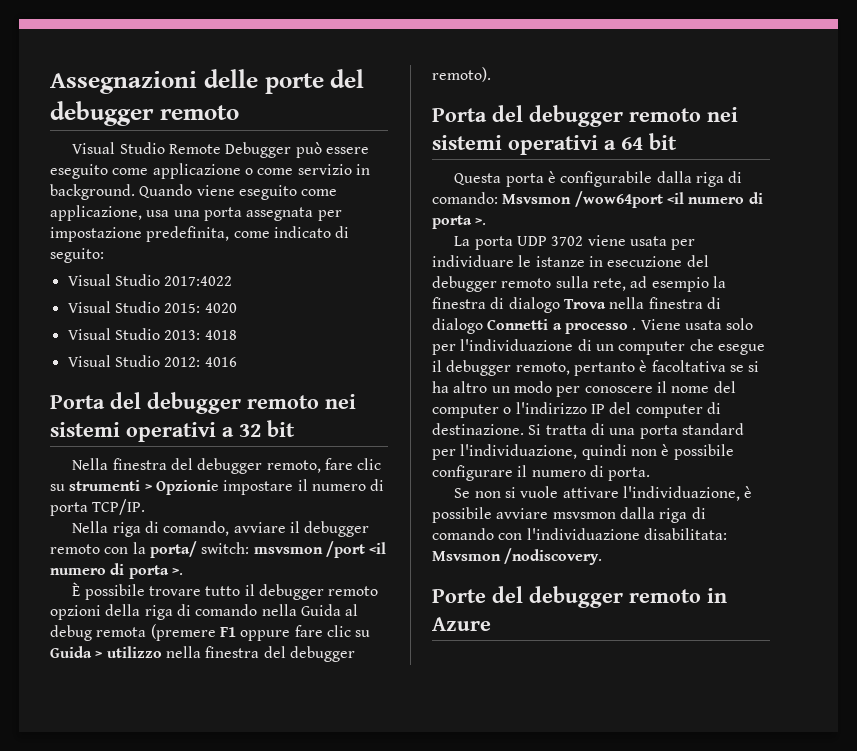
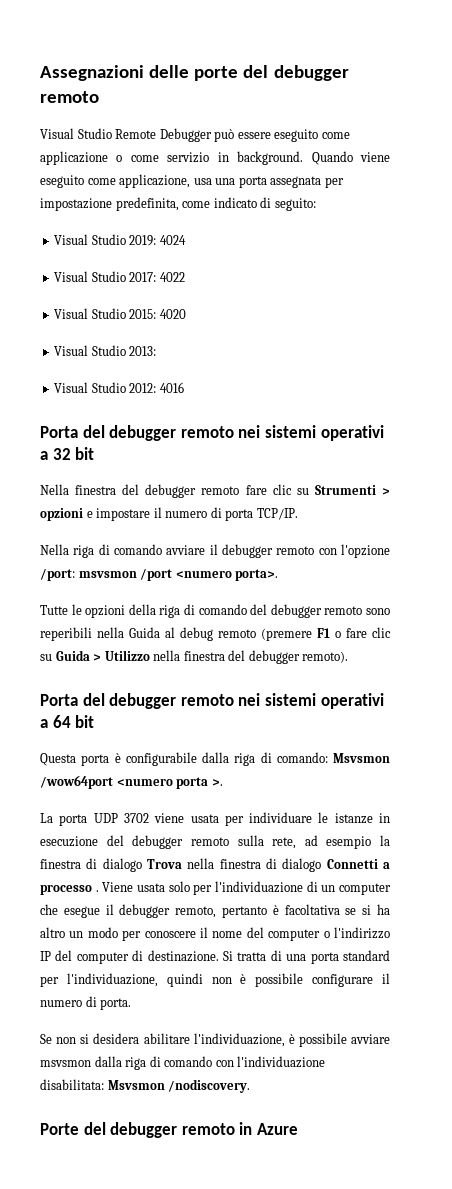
- Visual Studio 2017:4022
+ Visual Studio 2019: 4024
+ Visual Studio 2017: 4022
- Visual Studio 2013: 4018
+ Visual Studio 2013:
- Nella finestra del debugger remoto, fare clic su strumenti > Opzionie impostare il numero di porta TCP/IP.
+ Nella finestra del debugger remoto fare clic su Strumenti > opzioni e impostare il numero di porta TCP/IP.
- Nella riga di comando, avviare il debugger remoto con la porta/ switch: msvsmon /port <il numero di porta >.
- È possibile trovare tutto il debugger remoto opzioni della riga di comando nella Guida al debug remota (premere F1 oppure fare clic su Guida > utilizzo nella finestra del debugger remoto).
+ Nella riga di comando avviare il debugger remoto con l'opzione /port: msvsmon /port <numero porta>.
+ Tutte le opzioni della riga di comando del debugger remoto sono reperibili nella Guida al debug remoto (premere F1 o fare clic su Guida > Utilizzo nella finestra del debugger remoto).
- Questa porta è configurabile dalla riga di comando: Msvsmon /wow64port <il numero di porta >.
+ Questa porta è configurabile dalla riga di comando: Msvsmon /wow64port <numero porta >.
- Se non si vuole attivare l'individuazione, è possibile avviare msvsmon dalla riga di comando con l'individuazione disabilitata: Msvsmon /nodiscovery.
+ Se non si desidera abilitare l'individuazione, è possibile avviare msvsmon dalla riga di comando con l'individuazione disabilitata: Msvsmon /nodiscovery.

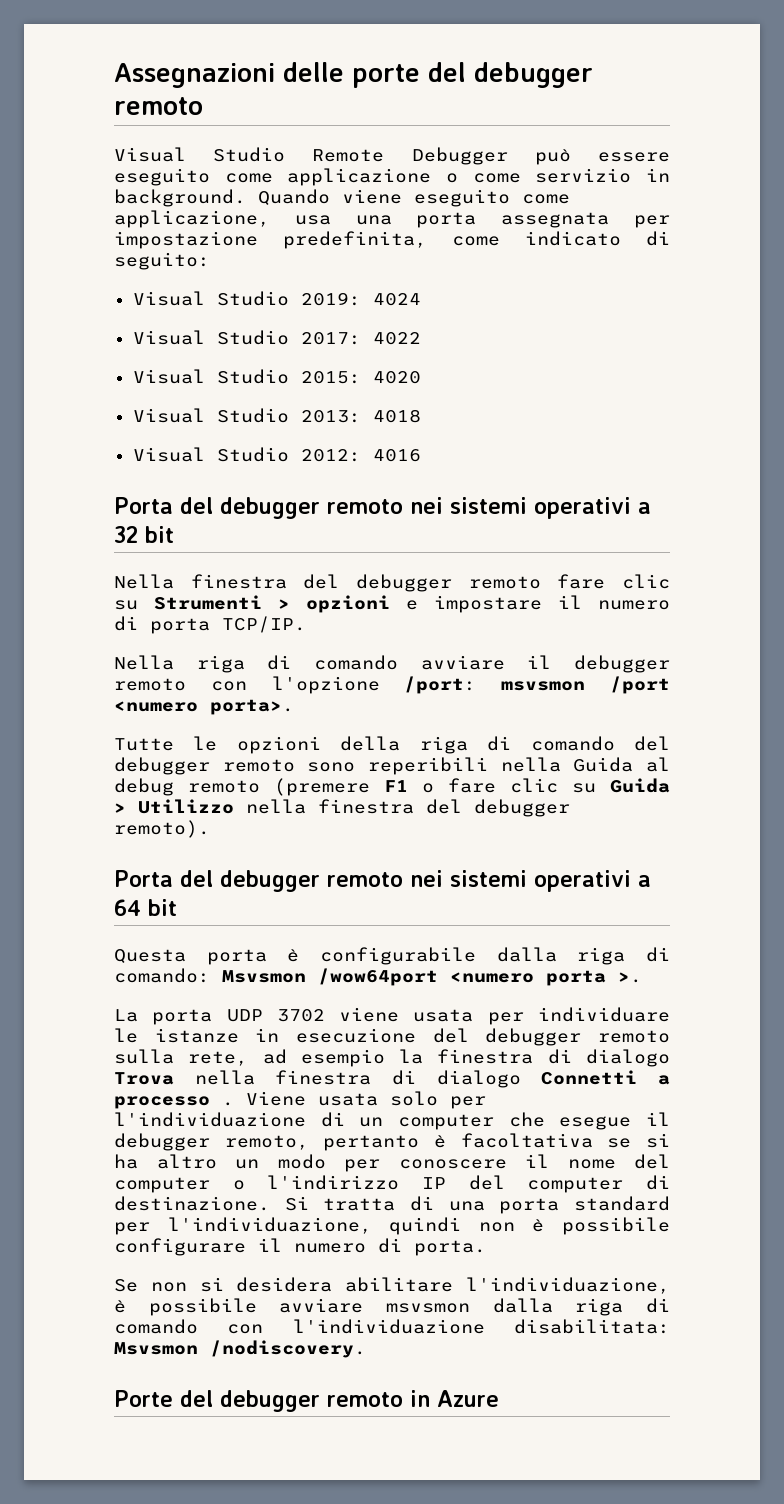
- Visual Studio 2013:
+ Visual Studio 2013: 4018

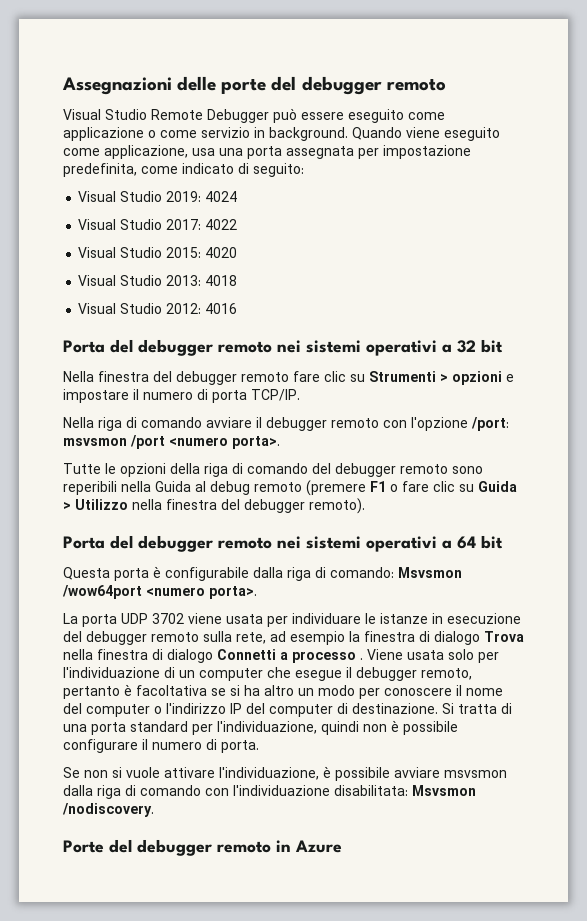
- Questa porta è configurabile dalla riga di comando: Msvsmon /wow64port <numero porta >.
+ Questa porta è configurabile dalla riga di comando: Msvsmon /wow64port <numero porta>.
- Se non si desidera abilitare l'individuazione, è possibile avviare msvsmon dalla riga di comando con l'individuazione disabilitata: Msvsmon /nodiscovery.
+ Se non si vuole attivare l'individuazione, è possibile avviare msvsmon dalla riga di comando con l'individuazione disabilitata: Msvsmon /nodiscovery.

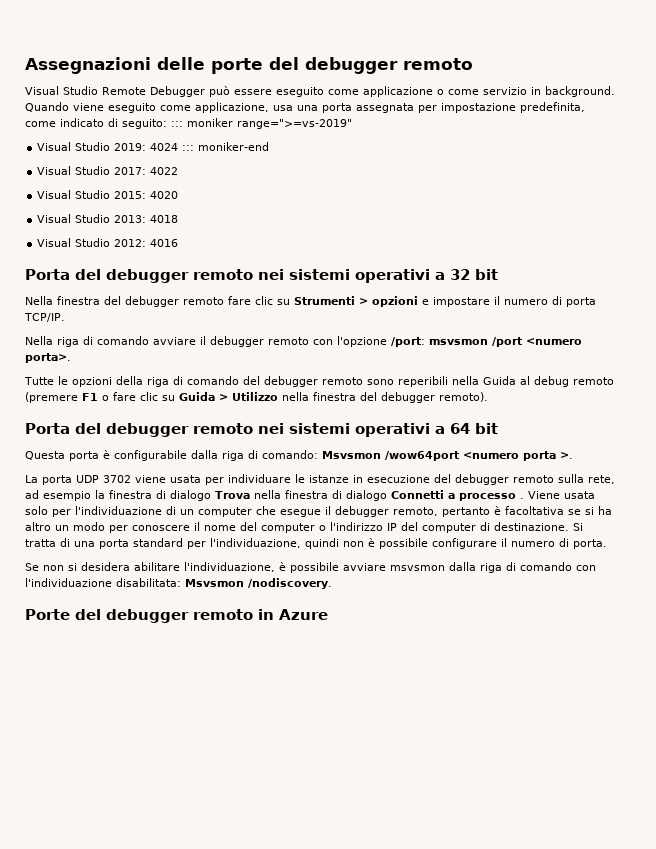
- Quando viene eseguito come applicazione, usa una porta assegnata per impostazione predefinita, come indicato di seguito:
+ Quando viene eseguito come applicazione, usa una porta assegnata per impostazione predefinita, come indicato di seguito: ::: moniker range=">=vs-2019"
- Visual Studio 2019: 4024
+ Visual Studio 2019: 4024 ::: moniker-end
- Questa porta è configurabile dalla riga di comando: Msvsmon /wow64port <numero porta>.
+ Questa porta è configurabile dalla riga di comando: Msvsmon /wow64port <numero porta >.
- Se non si vuole attivare l'individuazione, è possibile avviare msvsmon dalla riga di comando con l'individuazione disabilitata: Msvsmon /nodiscovery.
+ Se non si desidera abilitare l'individuazione, è possibile avviare msvsmon dalla riga di comando con l'individuazione disabilitata: Msvsmon /nodiscovery.

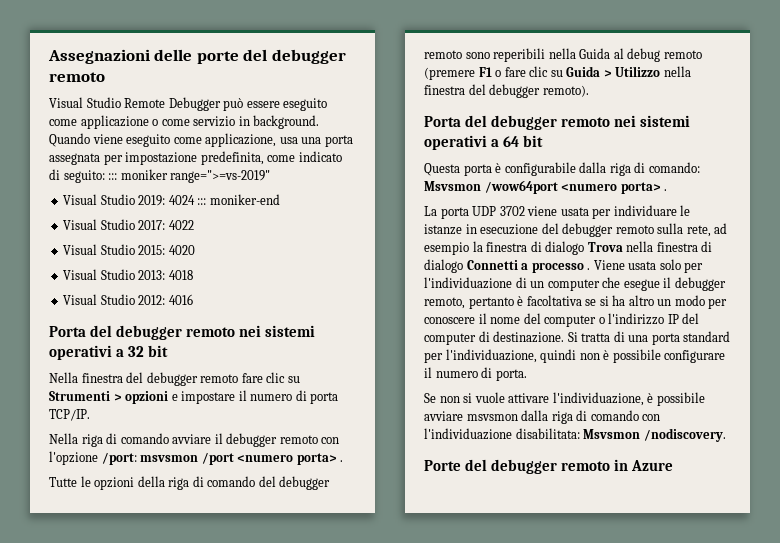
- Nella riga di comando avviare il debugger remoto con l'opzione /port: msvsmon /port <numero porta>.
+ Nella riga di comando avviare il debugger remoto con l'opzione /port: msvsmon /port <numero porta> .
- Questa porta è configurabile dalla riga di comando: Msvsmon /wow64port <numero porta >.
+ Questa porta è configurabile dalla riga di comando: Msvsmon /wow64port <numero porta> .
- Se non si desidera abilitare l'individuazione, è possibile avviare msvsmon dalla riga di comando con l'individuazione disabilitata: Msvsmon /nodiscovery.
+ Se non si vuole attivare l'individuazione, è possibile avviare msvsmon dalla riga di comando con l'individuazione disabilitata: Msvsmon /nodiscovery.

